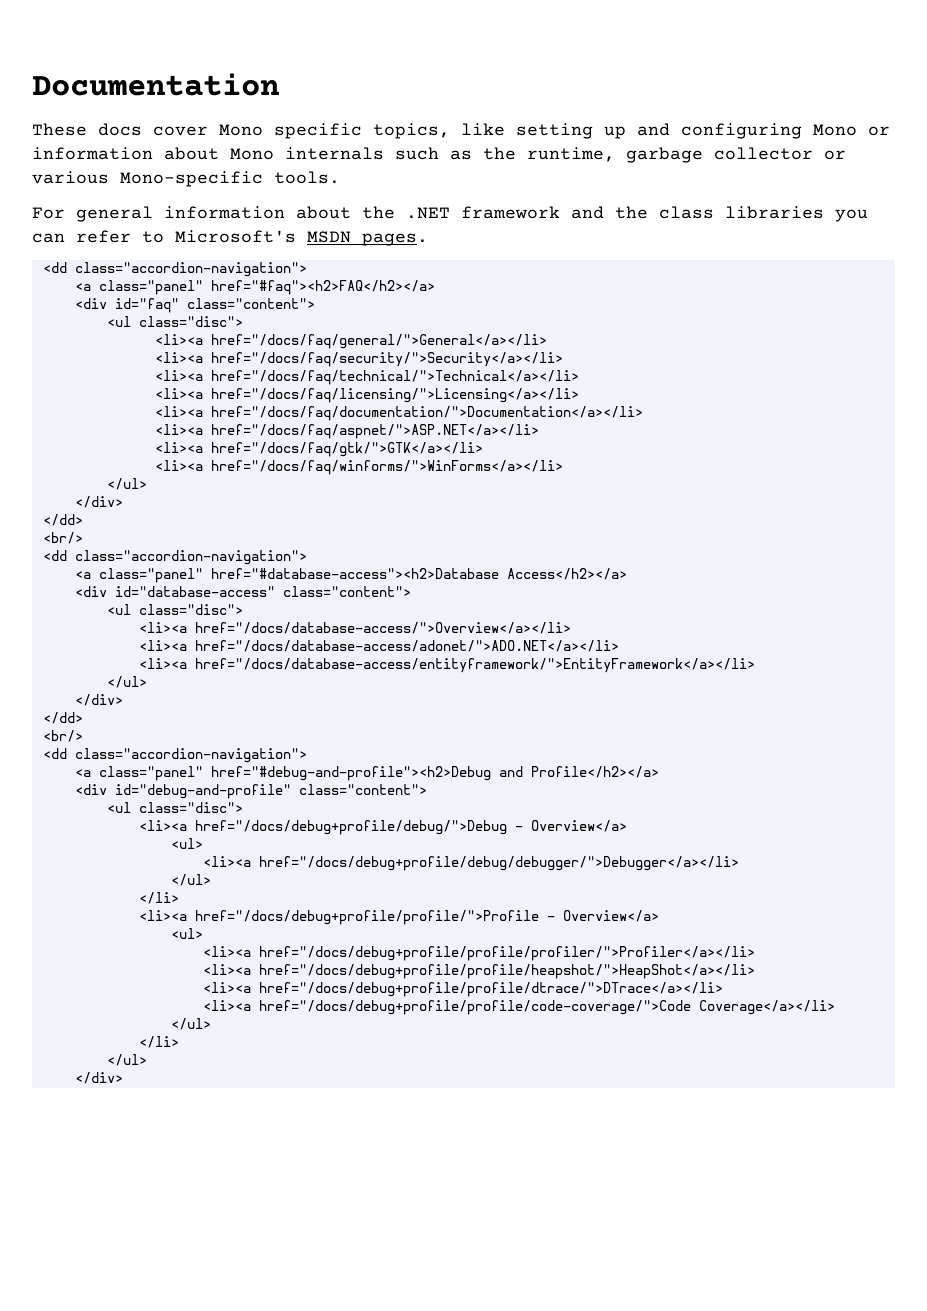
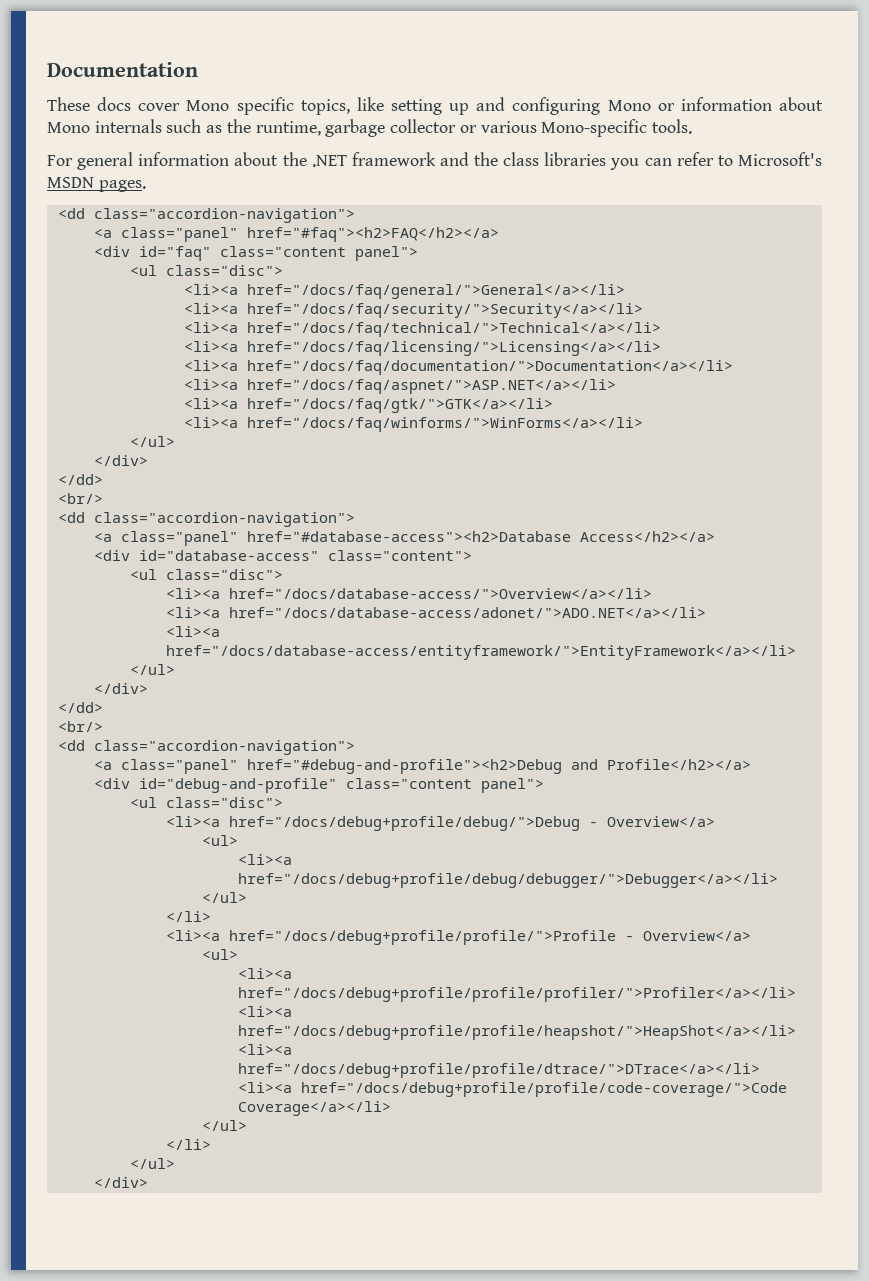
- <div id="faq" class="content">
+ <div id="faq" class="content panel">
- <div id="debug-and-profile" class="content">
+ <div id="debug-and-profile" class="content panel">

